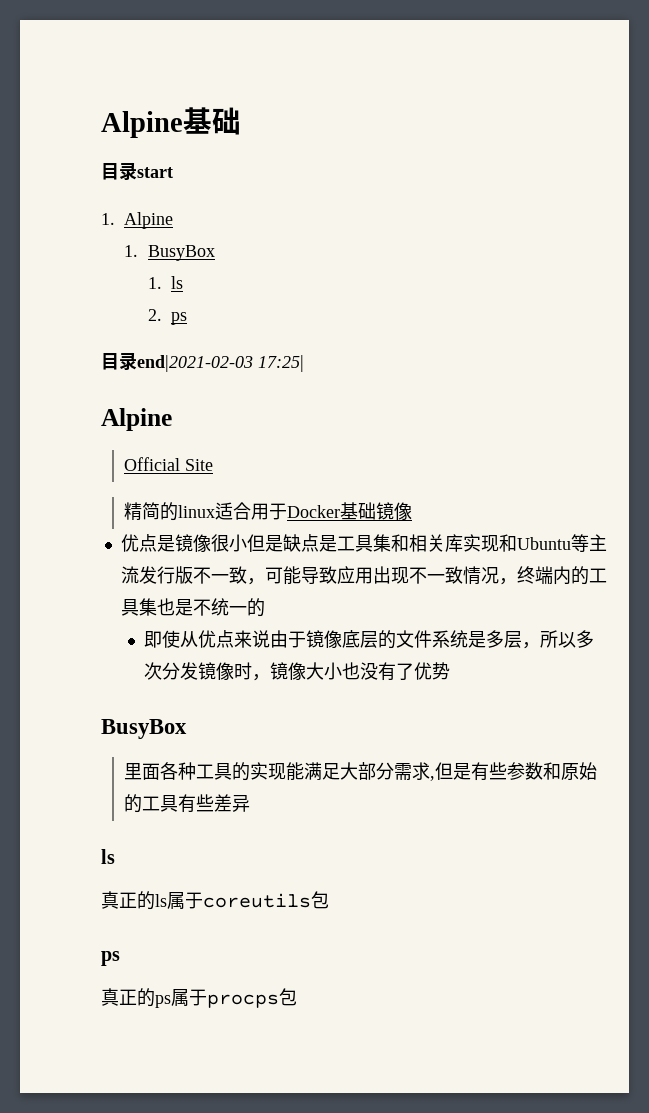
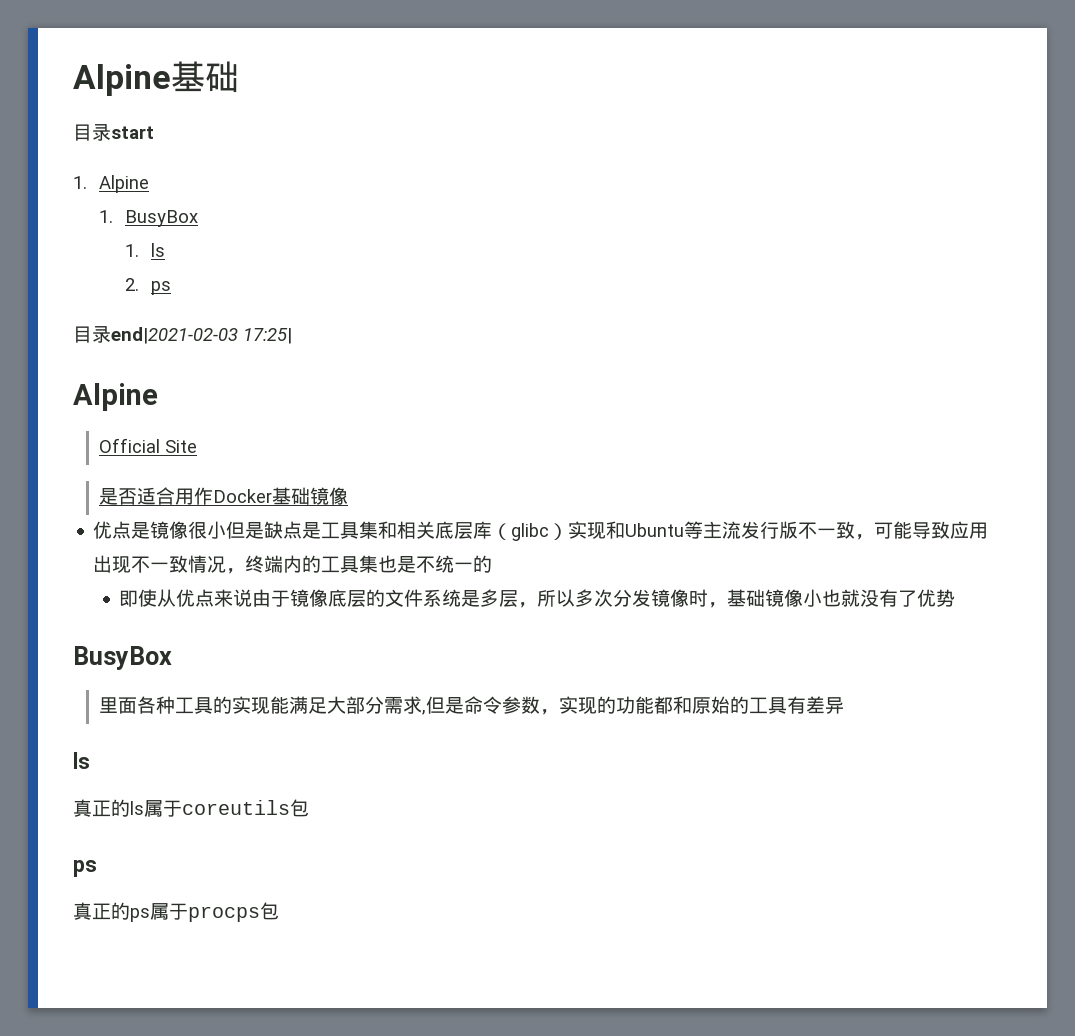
- 精简的linux适合用于Docker基础镜像
+ 是否适合用作Docker基础镜像
- 优点是镜像很小但是缺点是工具集和相关库实现和Ubuntu等主流发行版不一致，可能导致应用出现不一致情况，终端内的工具集也是不统一的
+ 优点是镜像很小但是缺点是工具集和相关底层库（glibc）实现和Ubuntu等主流发行版不一致，可能导致应用出现不一致情况，终端内的工具集也是不统一的
- 即使从优点来说由于镜像底层的文件系统是多层，所以多次分发镜像时，镜像大小也没有了优势
+ 即使从优点来说由于镜像底层的文件系统是多层，所以多次分发镜像时，基础镜像小也就没有了优势
- 里面各种工具的实现能满足大部分需求,但是有些参数和原始的工具有些差异
+ 里面各种工具的实现能满足大部分需求,但是命令参数，实现的功能都和原始的工具有差异

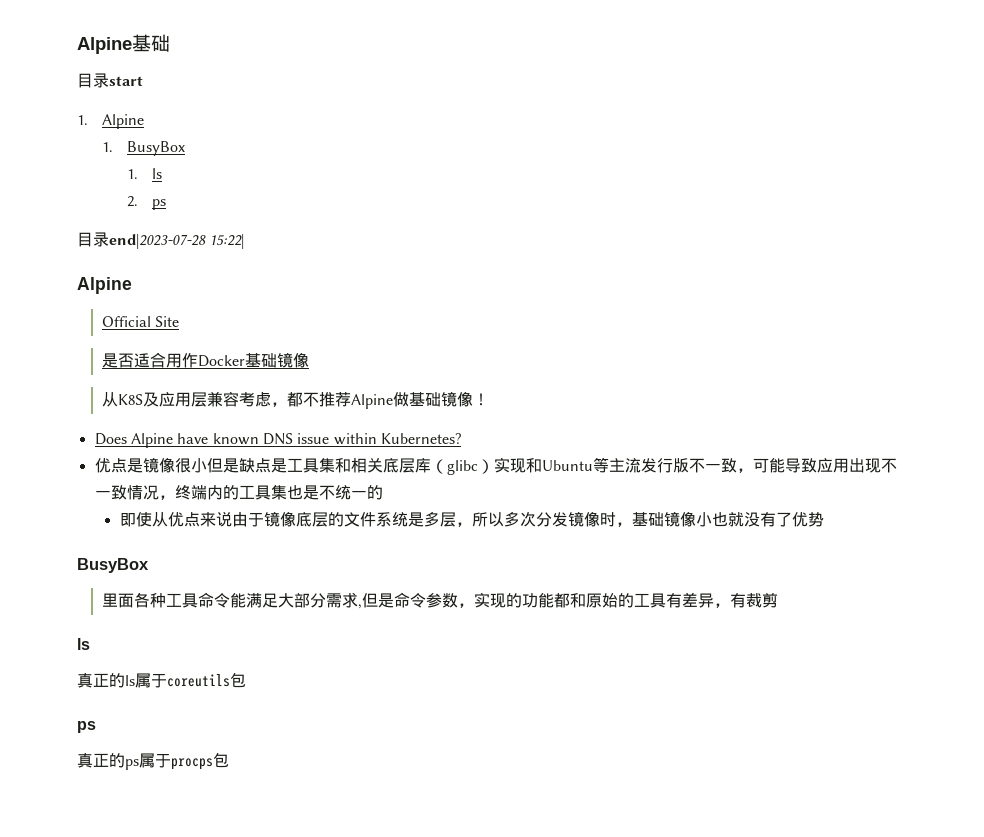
- 目录end|2021-02-03 17:25|
+ 目录end|2023-07-28 15:22|
+ 从K8S及应用层兼容考虑，都不推荐Alpine做基础镜像！
+ Does Alpine have known DNS issue within Kubernetes?
- 里面各种工具的实现能满足大部分需求,但是命令参数，实现的功能都和原始的工具有差异
+ 里面各种工具命令能满足大部分需求,但是命令参数，实现的功能都和原始的工具有差异，有裁剪

